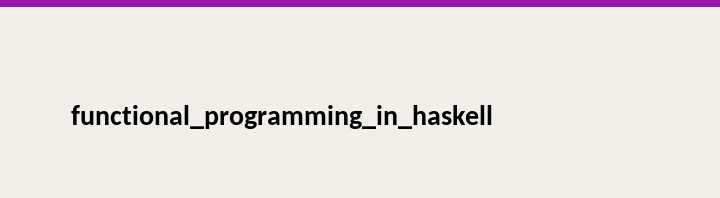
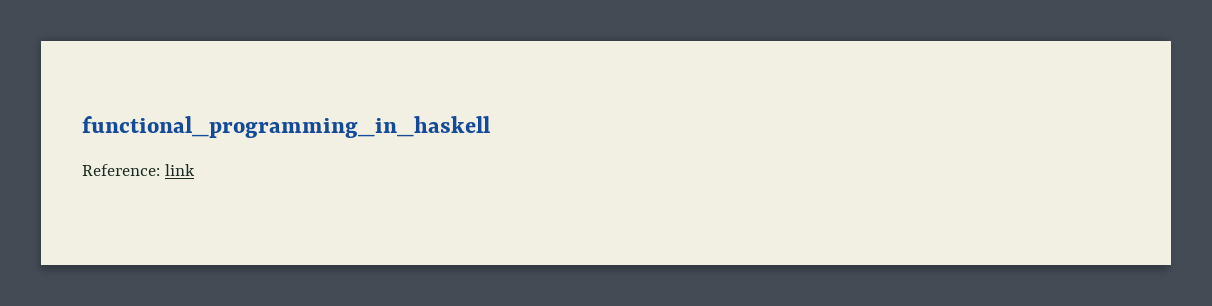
+ Reference: link

